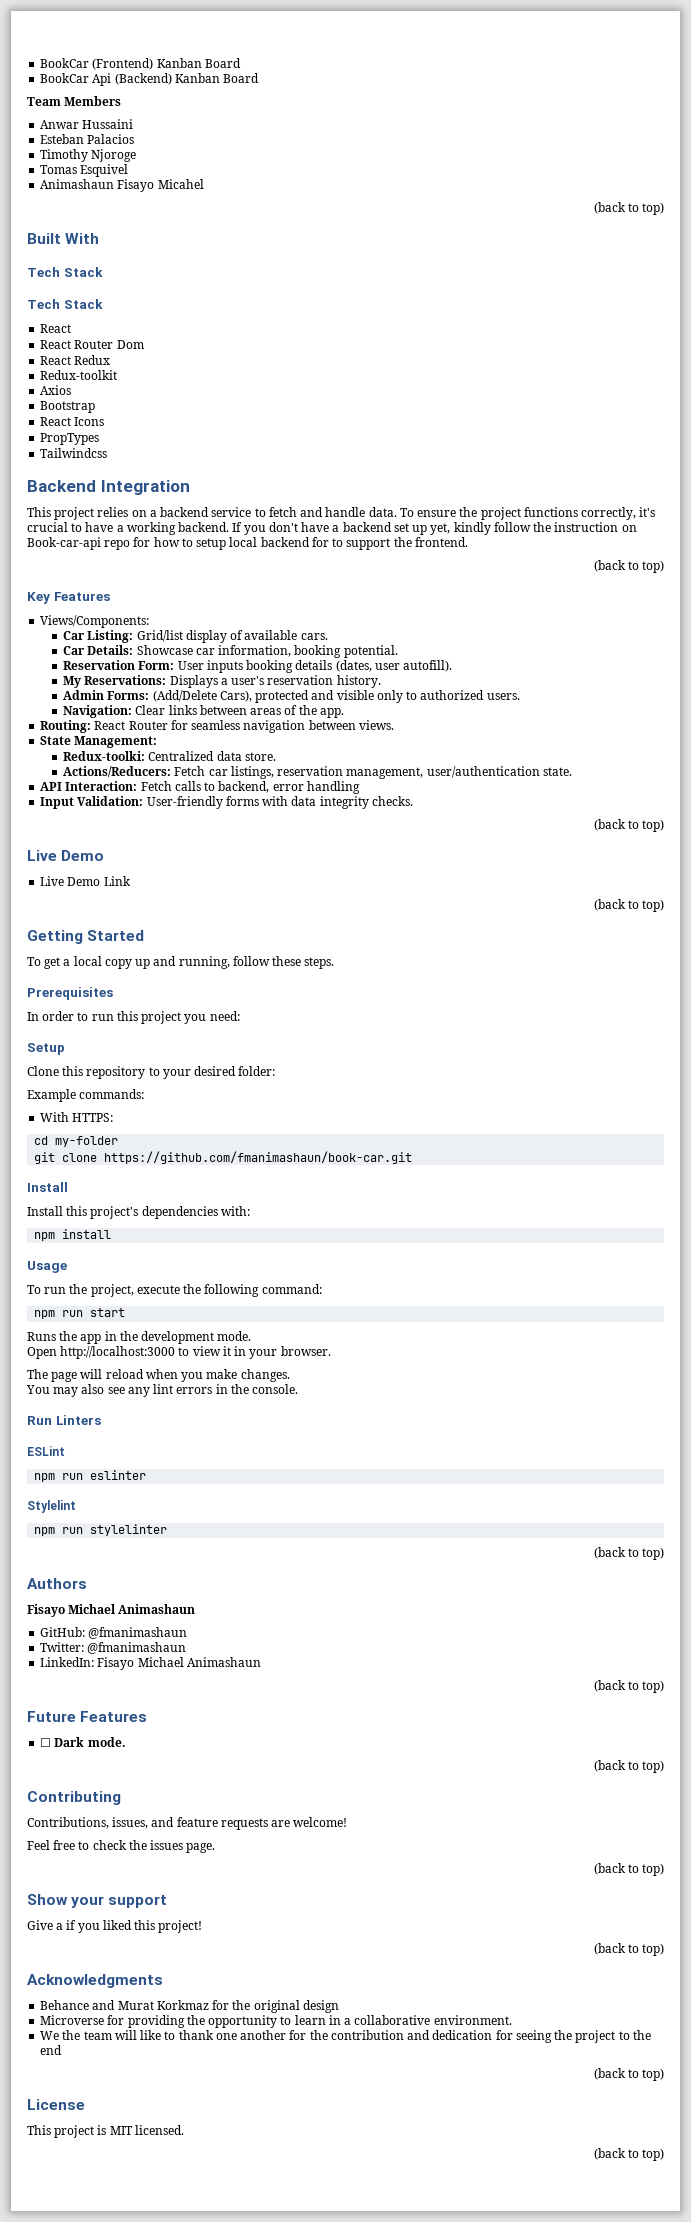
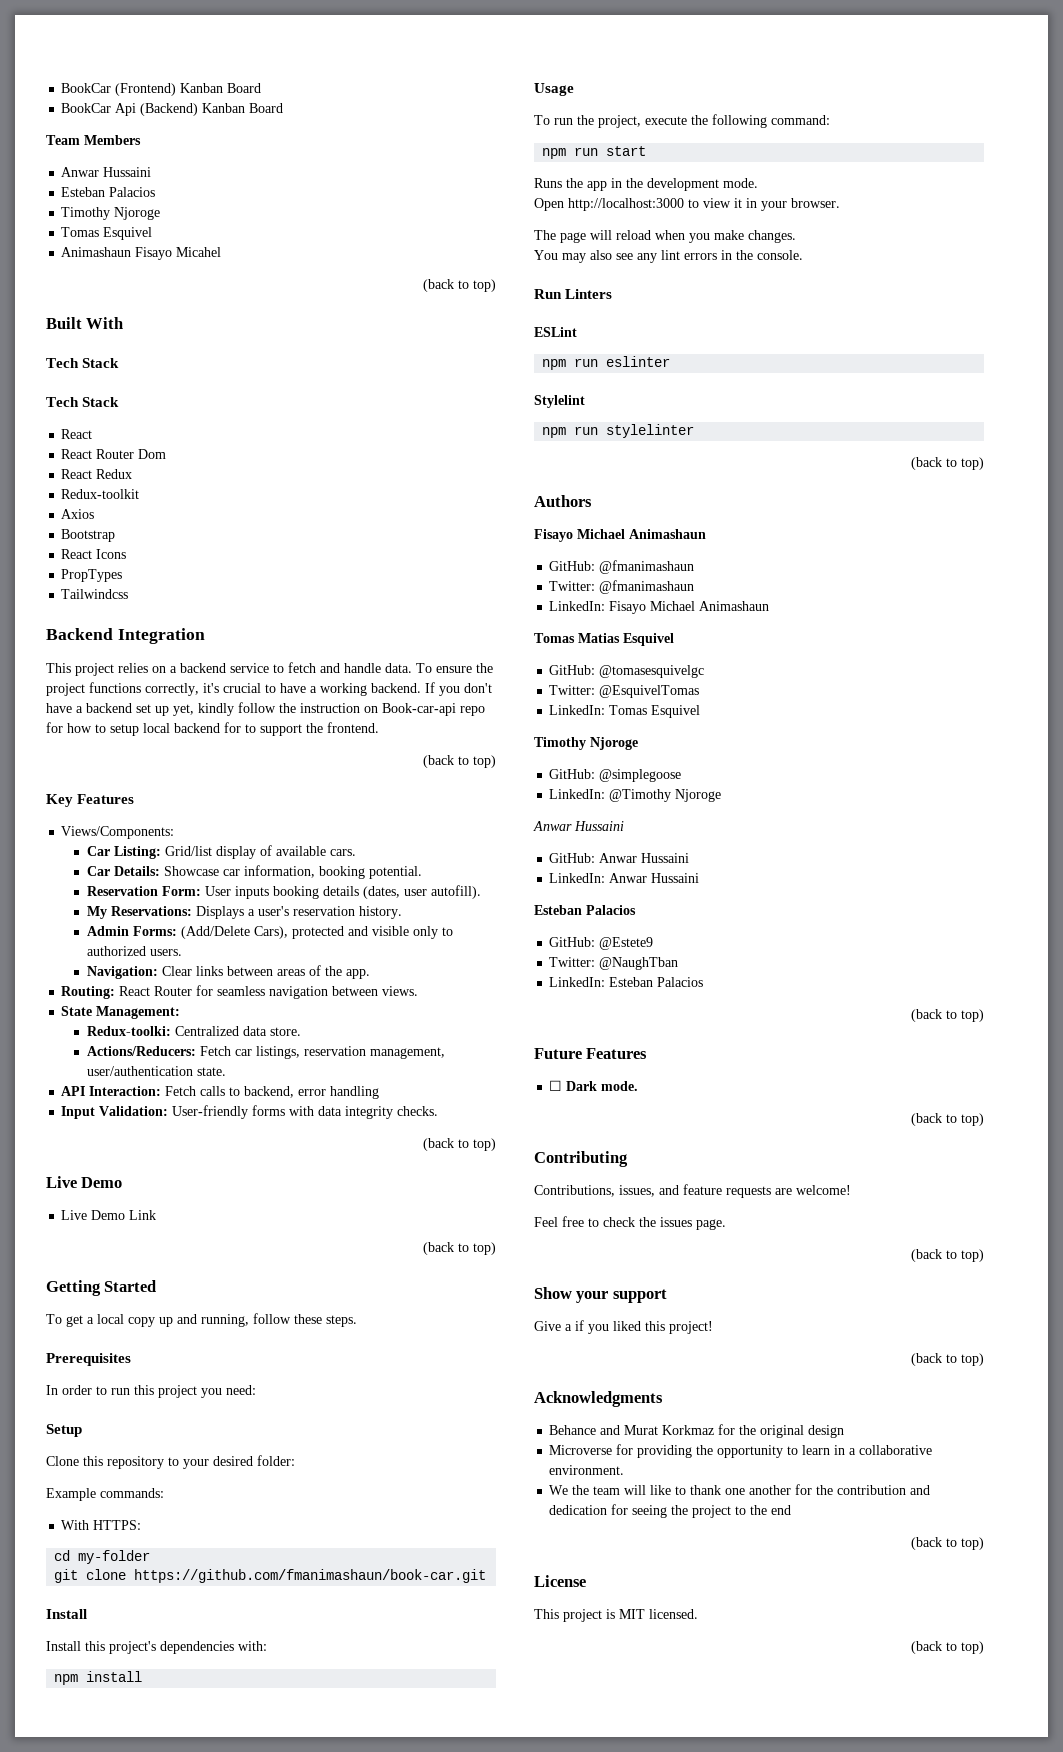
+ Tomas Matias Esquivel
+ GitHub: @tomasesquivelgc
+ Twitter: @EsquivelTomas
+ LinkedIn: Tomas Esquivel
+ Timothy Njoroge
+ GitHub: @simplegoose
+ LinkedIn: @Timothy Njoroge
+ Anwar Hussaini
+ GitHub: Anwar Hussaini
+ LinkedIn: Anwar Hussaini
+ Esteban Palacios
+ GitHub: @Estete9
+ Twitter: @NaughTban
+ LinkedIn: Esteban Palacios

